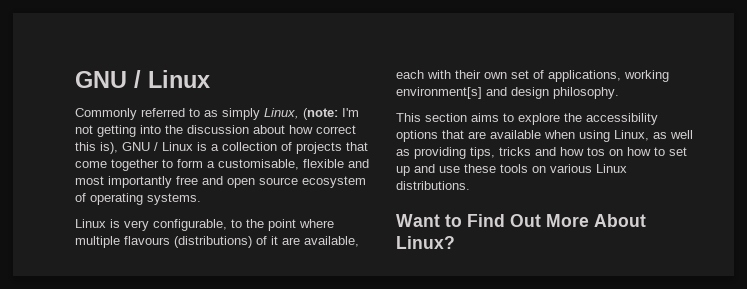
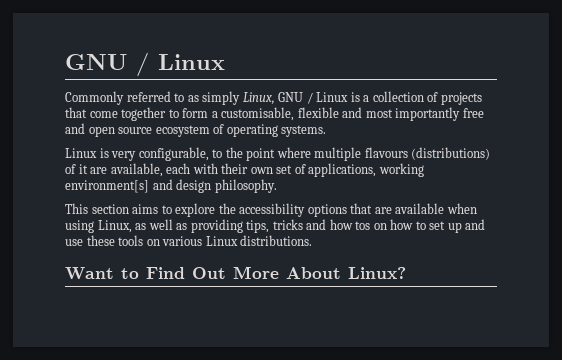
- Commonly referred to as simply Linux, (note: I'm not getting into the discussion about how correct this is), GNU / Linux is a collection of projects that come together to form a customisable, flexible and most importantly free and open source ecosystem of operating systems.
+ Commonly referred to as simply Linux, GNU / Linux is a collection of projects that come together to form a customisable, flexible and most importantly free and open source ecosystem of operating systems.

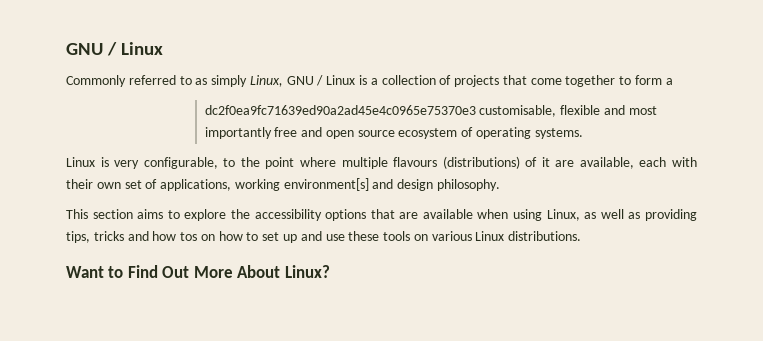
- Commonly referred to as simply Linux, GNU / Linux is a collection of projects that come together to form a customisable, flexible and most importantly free and open source ecosystem of operating systems.
+ Commonly referred to as simply Linux, GNU / Linux is a collection of projects that come together to form a
+ dc2f0ea9fc71639ed90a2ad45e4c0965e75370e3 customisable, flexible and most importantly free and open source ecosystem of operating systems.

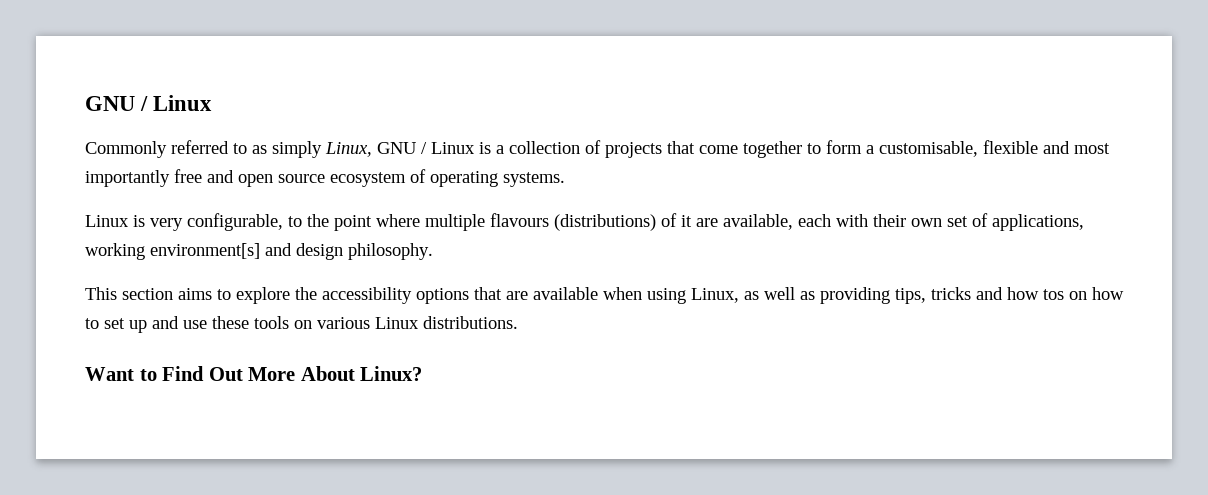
- Commonly referred to as simply Linux, GNU / Linux is a collection of projects that come together to form a
- dc2f0ea9fc71639ed90a2ad45e4c0965e75370e3 customisable, flexible and most importantly free and open source ecosystem of operating systems.
+ Commonly referred to as simply Linux, GNU / Linux is a collection of projects that come together to form a customisable, flexible and most importantly free and open source ecosystem of operating systems.

